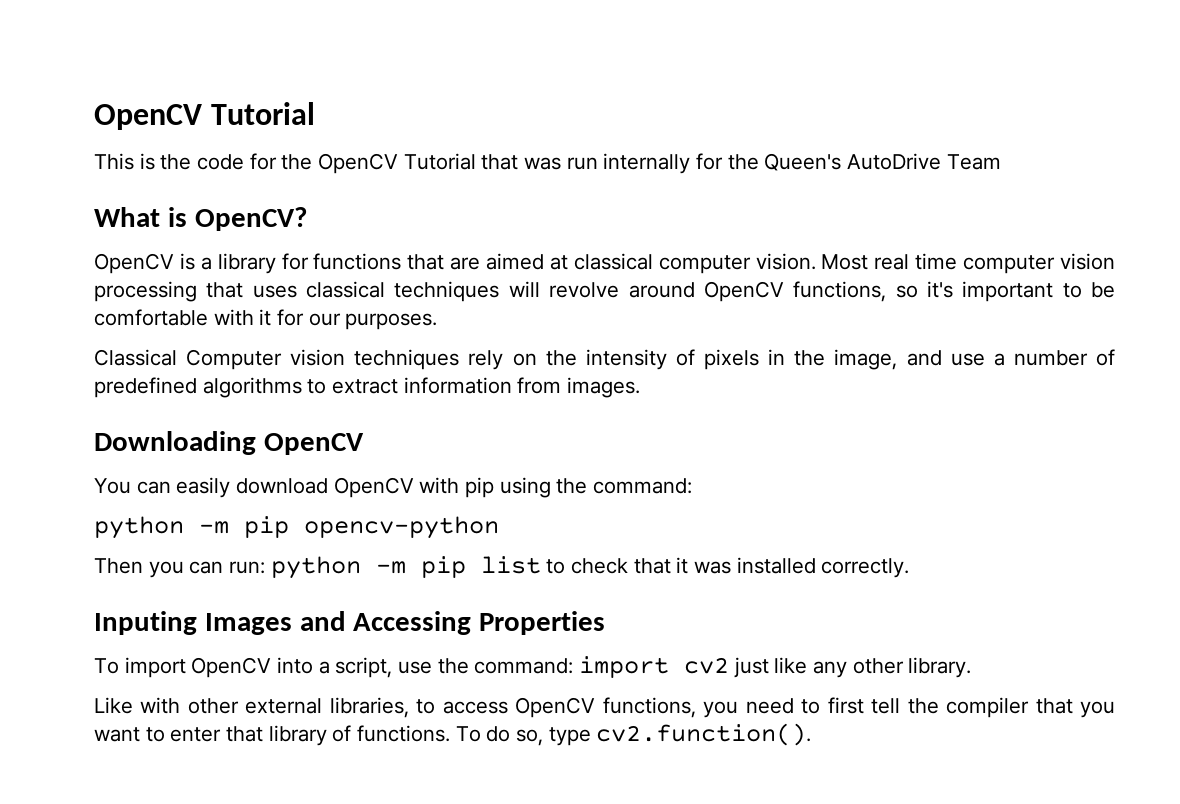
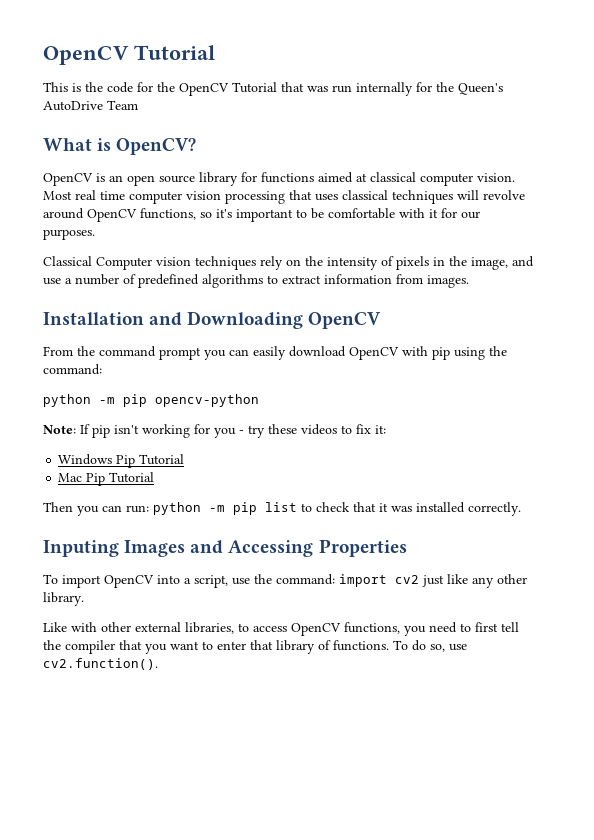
- OpenCV is a library for functions that are aimed at classical computer vision.
+ OpenCV is an open source library for functions aimed at classical computer vision.
- Downloading OpenCV
+ Installation and Downloading OpenCV
- You can easily download OpenCV with pip using the command:
+ From the command prompt you can easily download OpenCV with pip using the command:
+ Note: If pip isn't working for you - try these videos to fix it:
+ Windows Pip Tutorial
+ Mac Pip Tutorial
- To do so, type cv2.function().
+ To do so, use cv2.function().

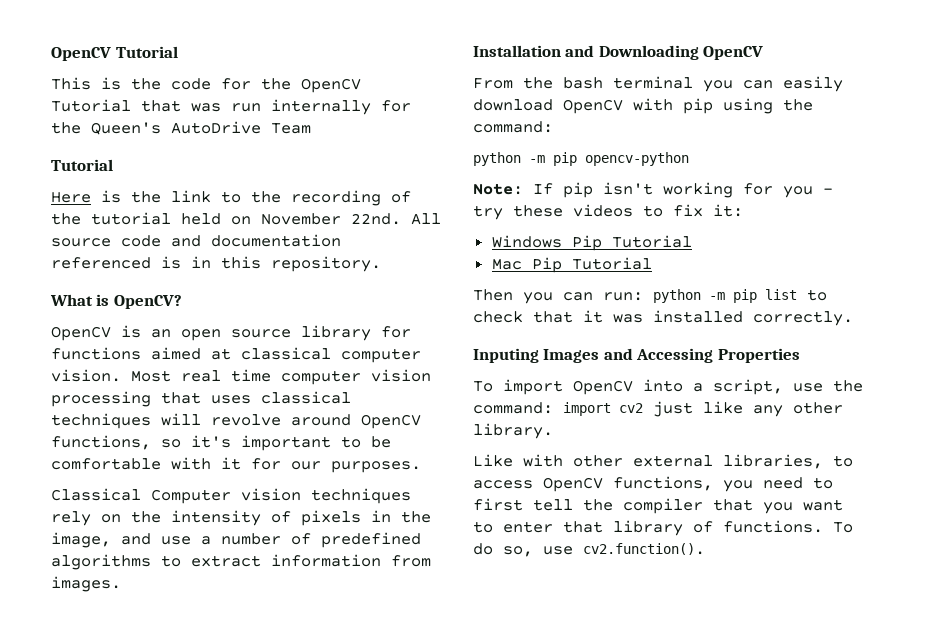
  This is the code for the OpenCV Tutorial that was run internally for the Queen's AutoDrive Team
+ Tutorial
+ Here is the link to the recording of the tutorial held on November 22nd. All source code and documentation referenced is in this repository.
- From the command prompt you can easily download OpenCV with pip using the command:
+ From the bash terminal you can easily download OpenCV with pip using the command:

